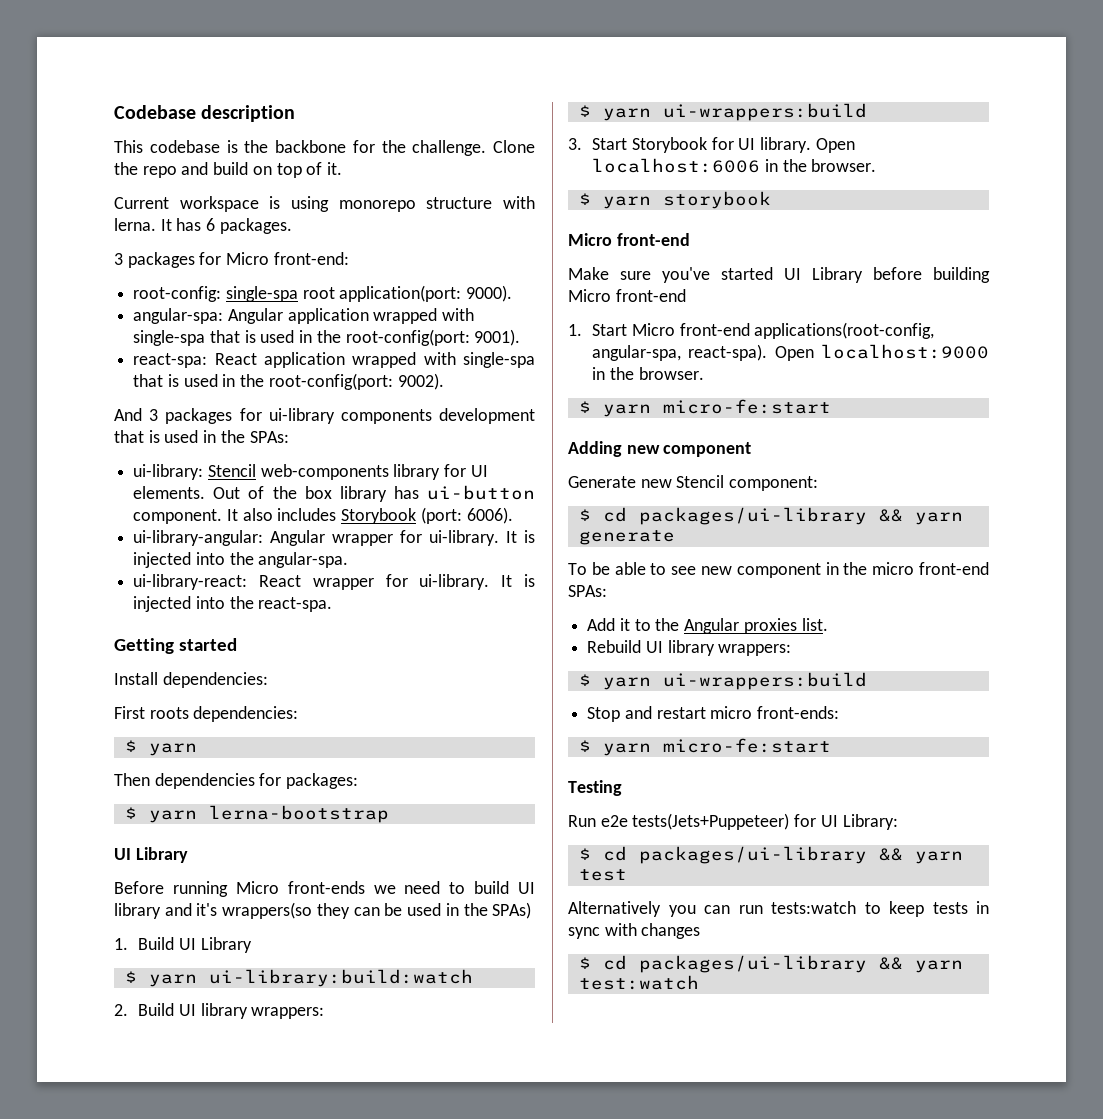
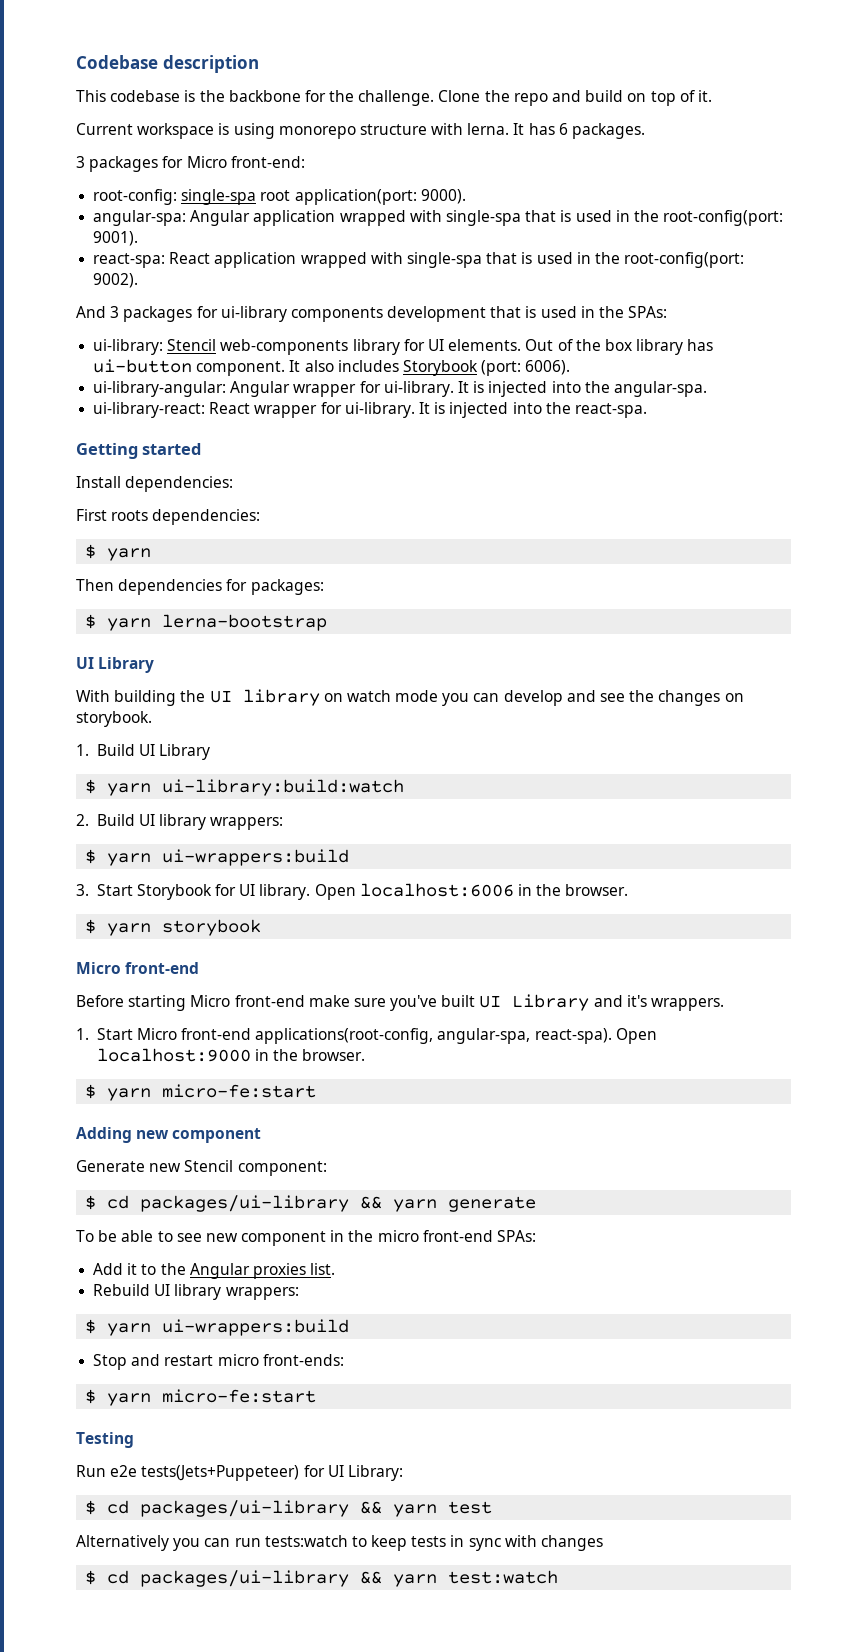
- Before running Micro front-ends we need to build UI library and it's wrappers(so they can be used in the SPAs)
+ With building the UI library on watch mode you can develop and see the changes on storybook.
- Make sure you've started UI Library before building Micro front-end
+ Before starting Micro front-end make sure you've built UI Library and it's wrappers.

